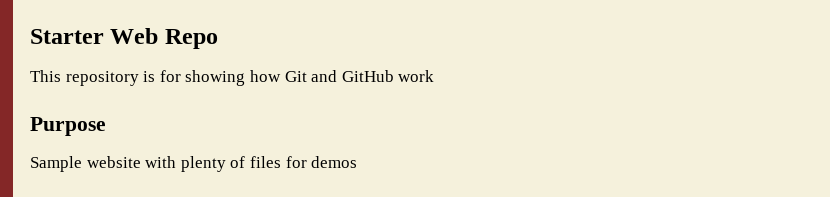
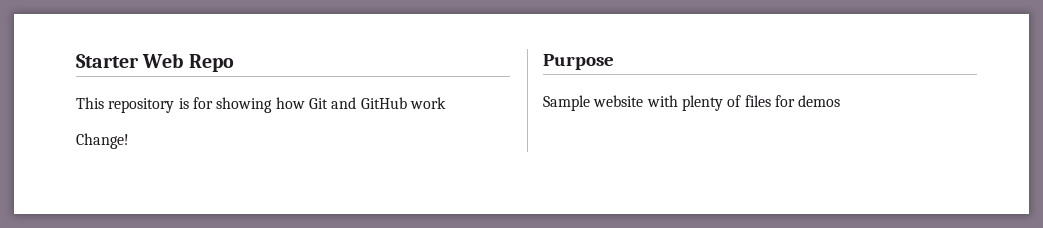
+ Change!

